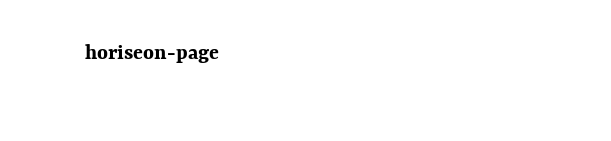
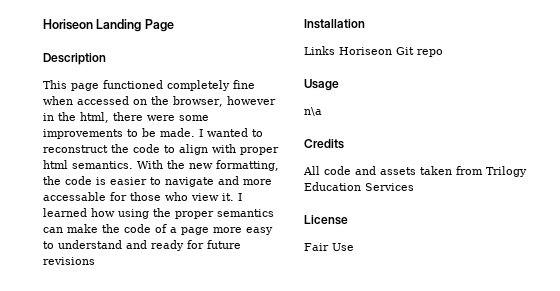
- horiseon-page
+ Horiseon Landing Page
+ Description
+ This page functioned completely fine when accessed on the browser, however in the html, there were some improvements to be made. I wanted to reconstruct the code to align with proper html semantics. With the new formatting, the code is easier to navigate and more accessable for those who view it. I learned how using the proper semantics can make the code of a page more easy to understand and ready for future revisions
+ Installation
+ Links Horiseon Git repo
+ Usage
+ n\a
+ Credits
+ All code and assets taken from Trilogy Education Services
+ License
+ Fair Use

